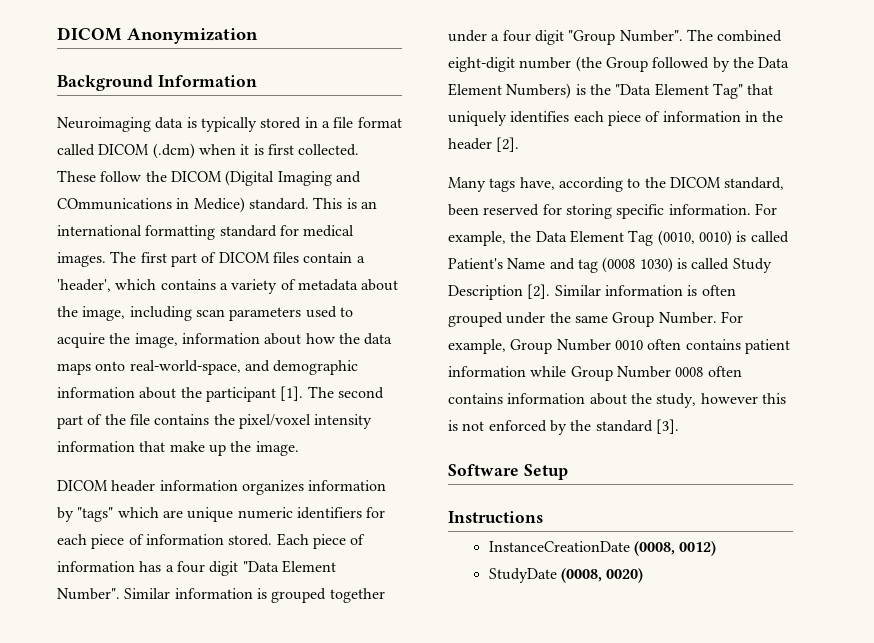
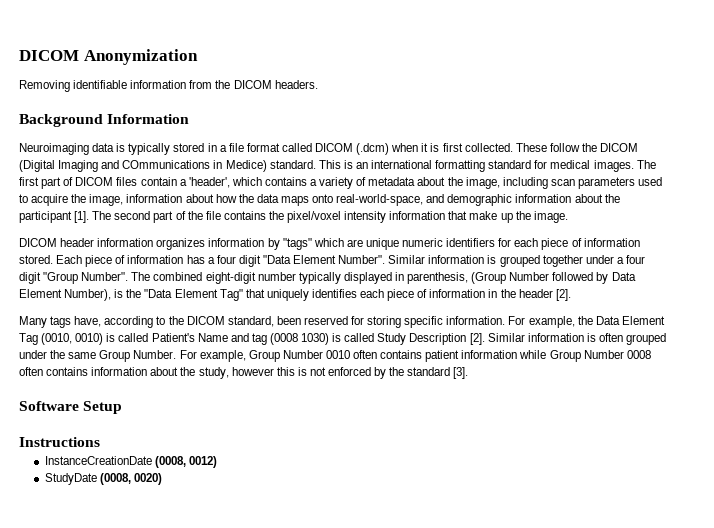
+ Removing identifiable information from the DICOM headers.
- The combined eight-digit number (the Group followed by the Data Element Numbers) is the "Data Element Tag" that uniquely identifies each piece of information in the header [2].
+ The combined eight-digit number typically displayed in parenthesis, (Group Number followed by Data Element Number), is the "Data Element Tag" that uniquely identifies each piece of information in the header [2].

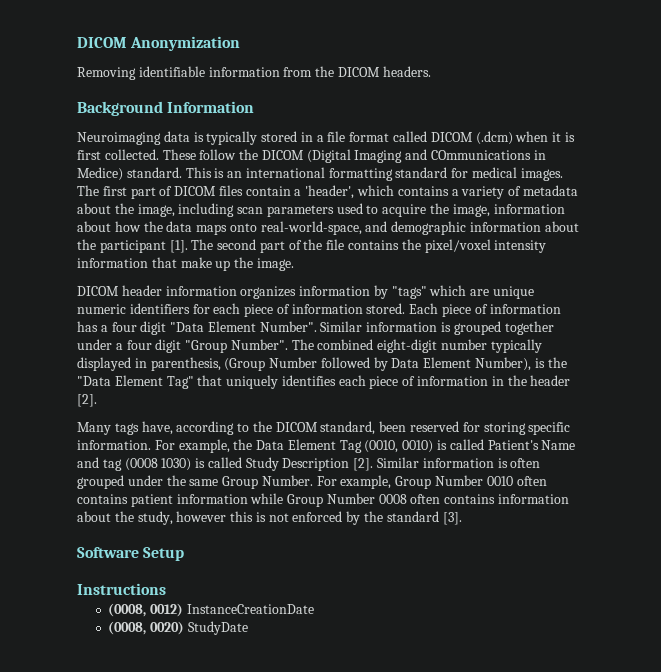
- InstanceCreationDate (0008, 0012)
- StudyDate (0008, 0020)
+ (0008, 0012) InstanceCreationDate
+ (0008, 0020) StudyDate

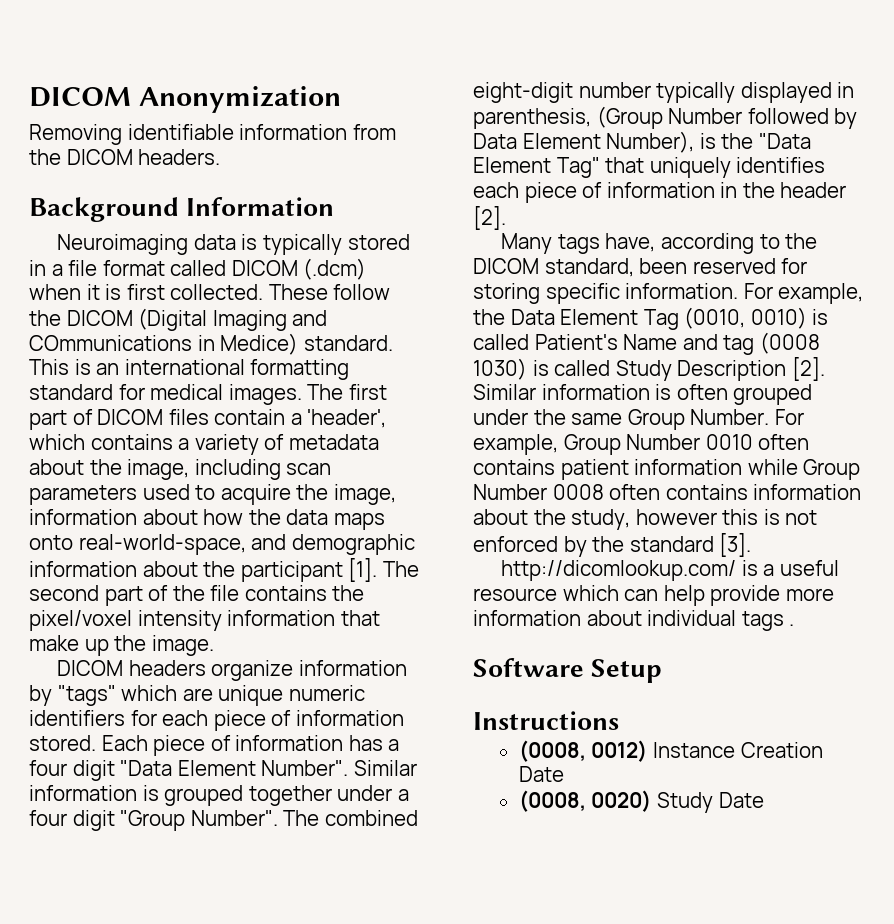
- DICOM header information organizes information by "tags" which are unique numeric identifiers for each piece of information stored.
+ DICOM headers organize information by "tags" which are unique numeric identifiers for each piece of information stored.
+ http://dicomlookup.com/ is a useful resource which can help provide more information about individual tags .
- (0008, 0012) InstanceCreationDate
+ (0008, 0012) Instance Creation Date
- (0008, 0020) StudyDate
+ (0008, 0020) Study Date

